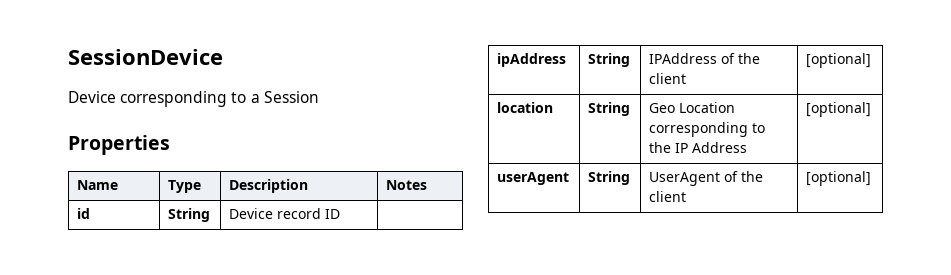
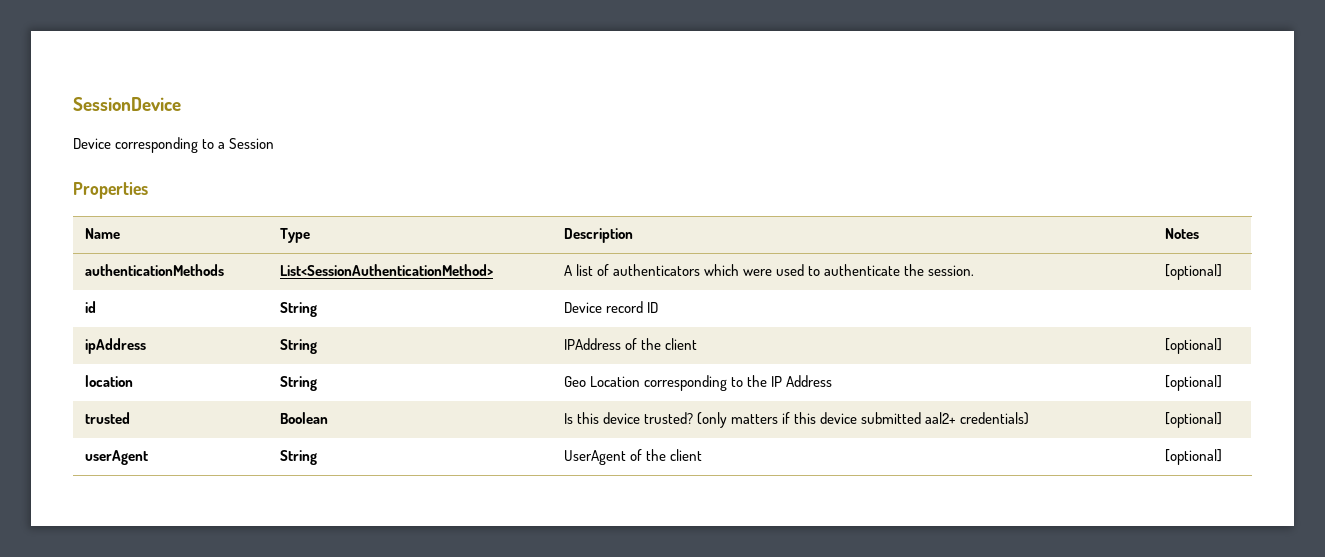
+ authenticationMethods | List<SessionAuthenticationMethod> | A list of authenticators which were used to authenticate the session. | [optional]
+ trusted | Boolean | Is this device trusted? (only matters if this device submitted aal2+ credentials) | [optional]

